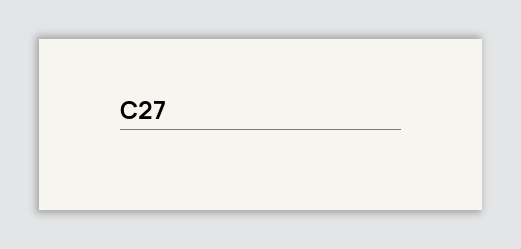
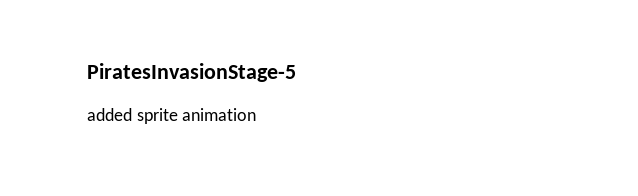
- C27
+ PiratesInvasionStage-5
+ added sprite animation

